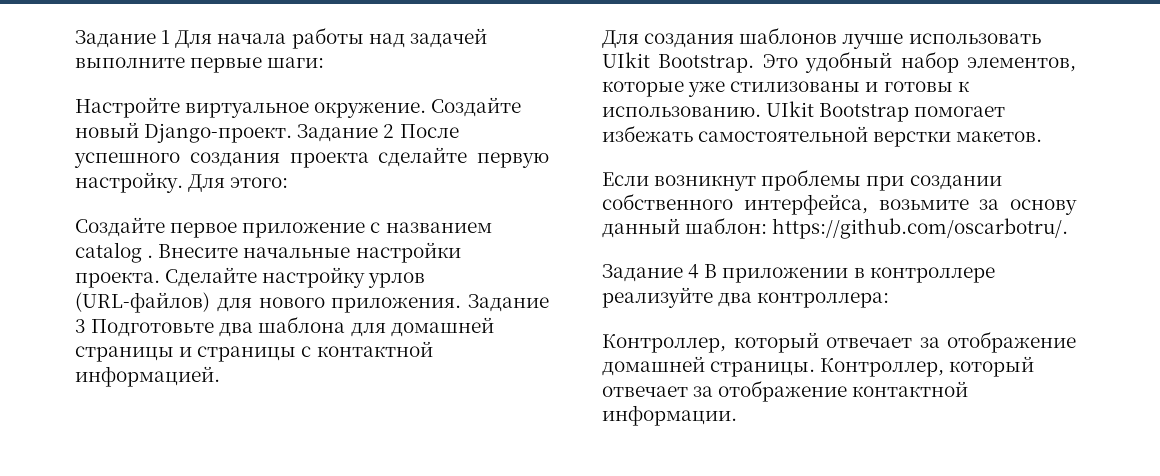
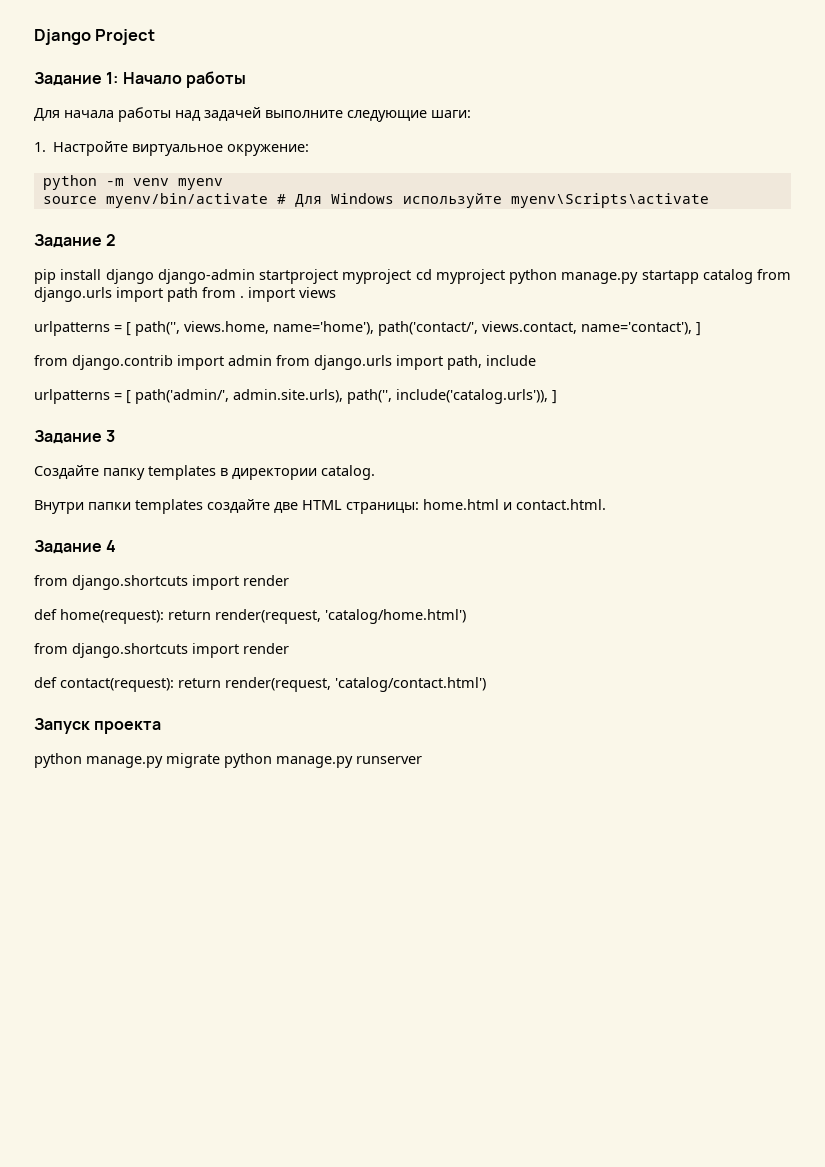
- Задание 1 Для начала работы над задачей выполните первые шаги:
+ Django Project
+ Задание 1: Начало работы
+ Для начала работы над задачей выполните следующие шаги:
- Настройте виртуальное окружение. Создайте новый Django-проект. Задание 2 После успешного создания проекта сделайте первую настройку. Для этого:
- Создайте первое приложение с названием catalog . Внесите начальные настройки проекта. Сделайте настройку урлов (URL-файлов) для нового приложения. Задание 3 Подготовьте два шаблона для домашней страницы и страницы с контактной информацией.
- Для создания шаблонов лучше использовать UIkit Bootstrap. Это удобный набор элементов, которые уже стилизованы и готовы к использованию. UIkit Bootstrap помогает избежать самостоятельной верстки макетов.
- Если возникнут проблемы при создании собственного интерфейса, возьмите за основу данный шаблон: https://github.com/oscarbotru/.
- Задание 4 В приложении в контроллере реализуйте два контроллера:
- Контроллер, который отвечает за отображение домашней страницы. Контроллер, который отвечает за отображение контактной информации.
+ 1. Настройте виртуальное окружение:
+ python -m venv myenv
+ source myenv/bin/activate # Для Windows используйте myenv\Scripts\activate
+ Задание 2
+ pip install django django-admin startproject myproject cd myproject python manage.py startapp catalog from django.urls import path from . import views
+ urlpatterns = [ path('', views.home, name='home'), path('contact/', views.contact, name='contact'), ]
+ from django.contrib import admin from django.urls import path, include
+ urlpatterns = [ path('admin/', admin.site.urls), path('', include('catalog.urls')), ]
+ Задание 3
+ Создайте папку templates в директории catalog.
+ Внутри папки templates создайте две HTML страницы: home.html и contact.html.
+ Задание 4
+ from django.shortcuts import render
+ def home(request): return render(request, 'catalog/home.html')
+ from django.shortcuts import render
+ def contact(request): return render(request, 'catalog/contact.html')
+ Запуск проекта
+ python manage.py migrate python manage.py runserver

